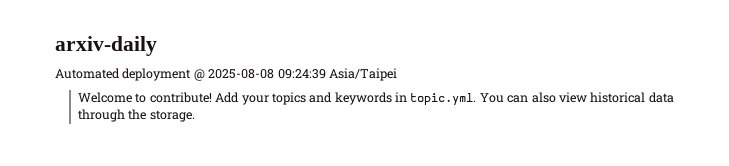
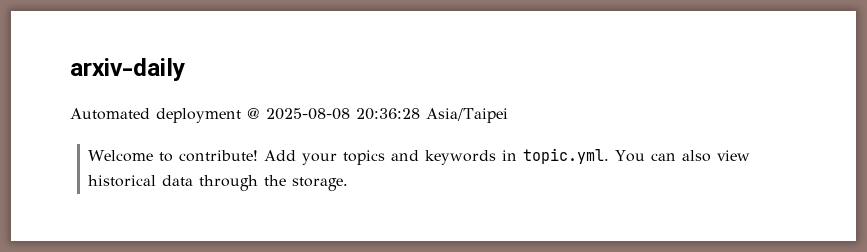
- Automated deployment @ 2025-08-08 09:24:39 Asia/Taipei
+ Automated deployment @ 2025-08-08 20:36:28 Asia/Taipei

